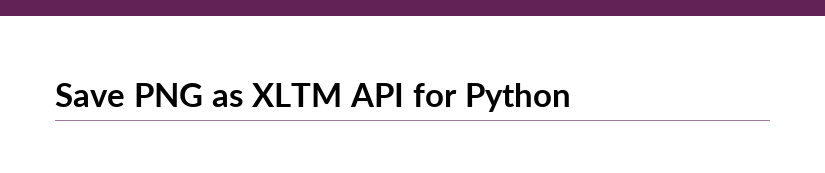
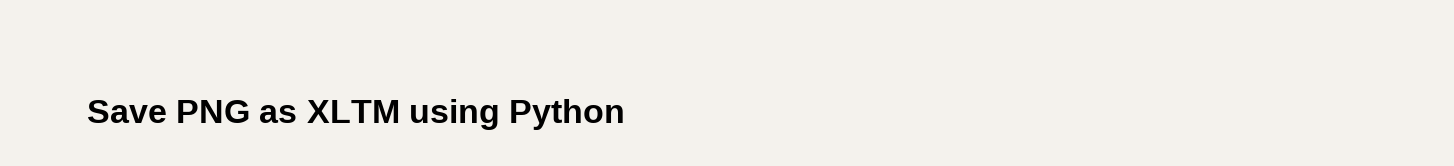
- Save PNG as XLTM API for Python
+ Save PNG as XLTM using Python

